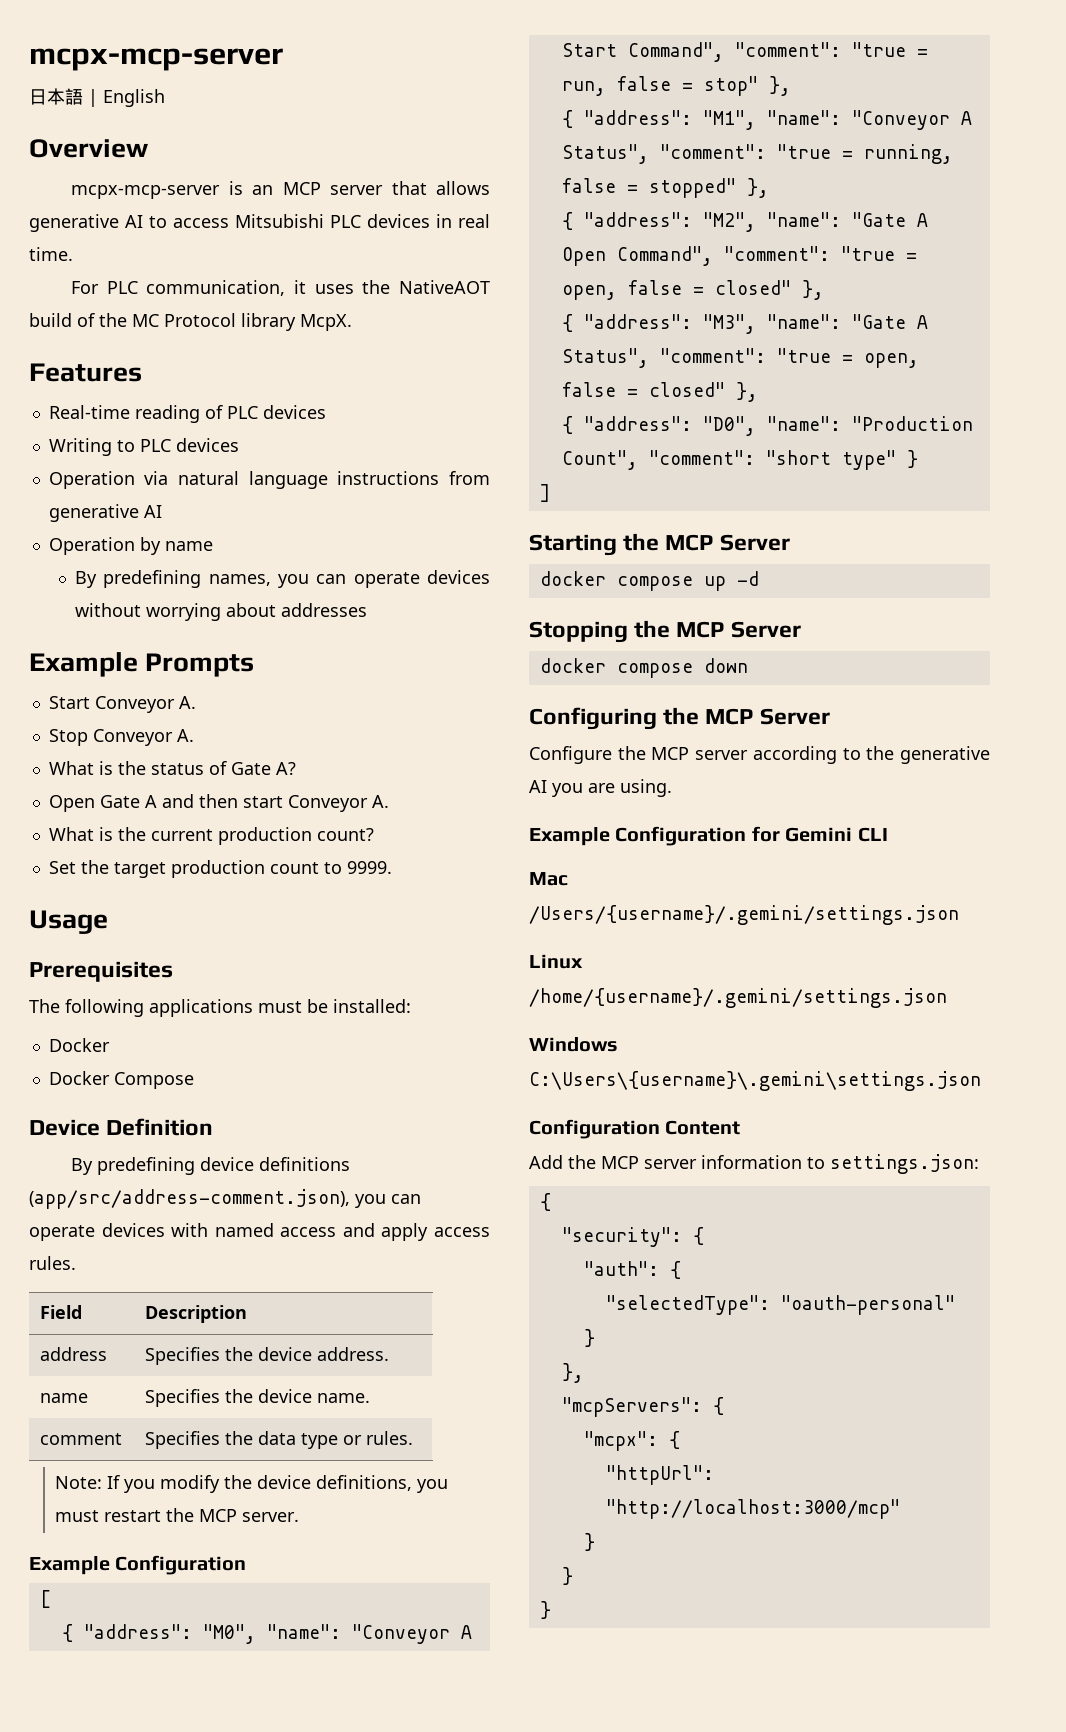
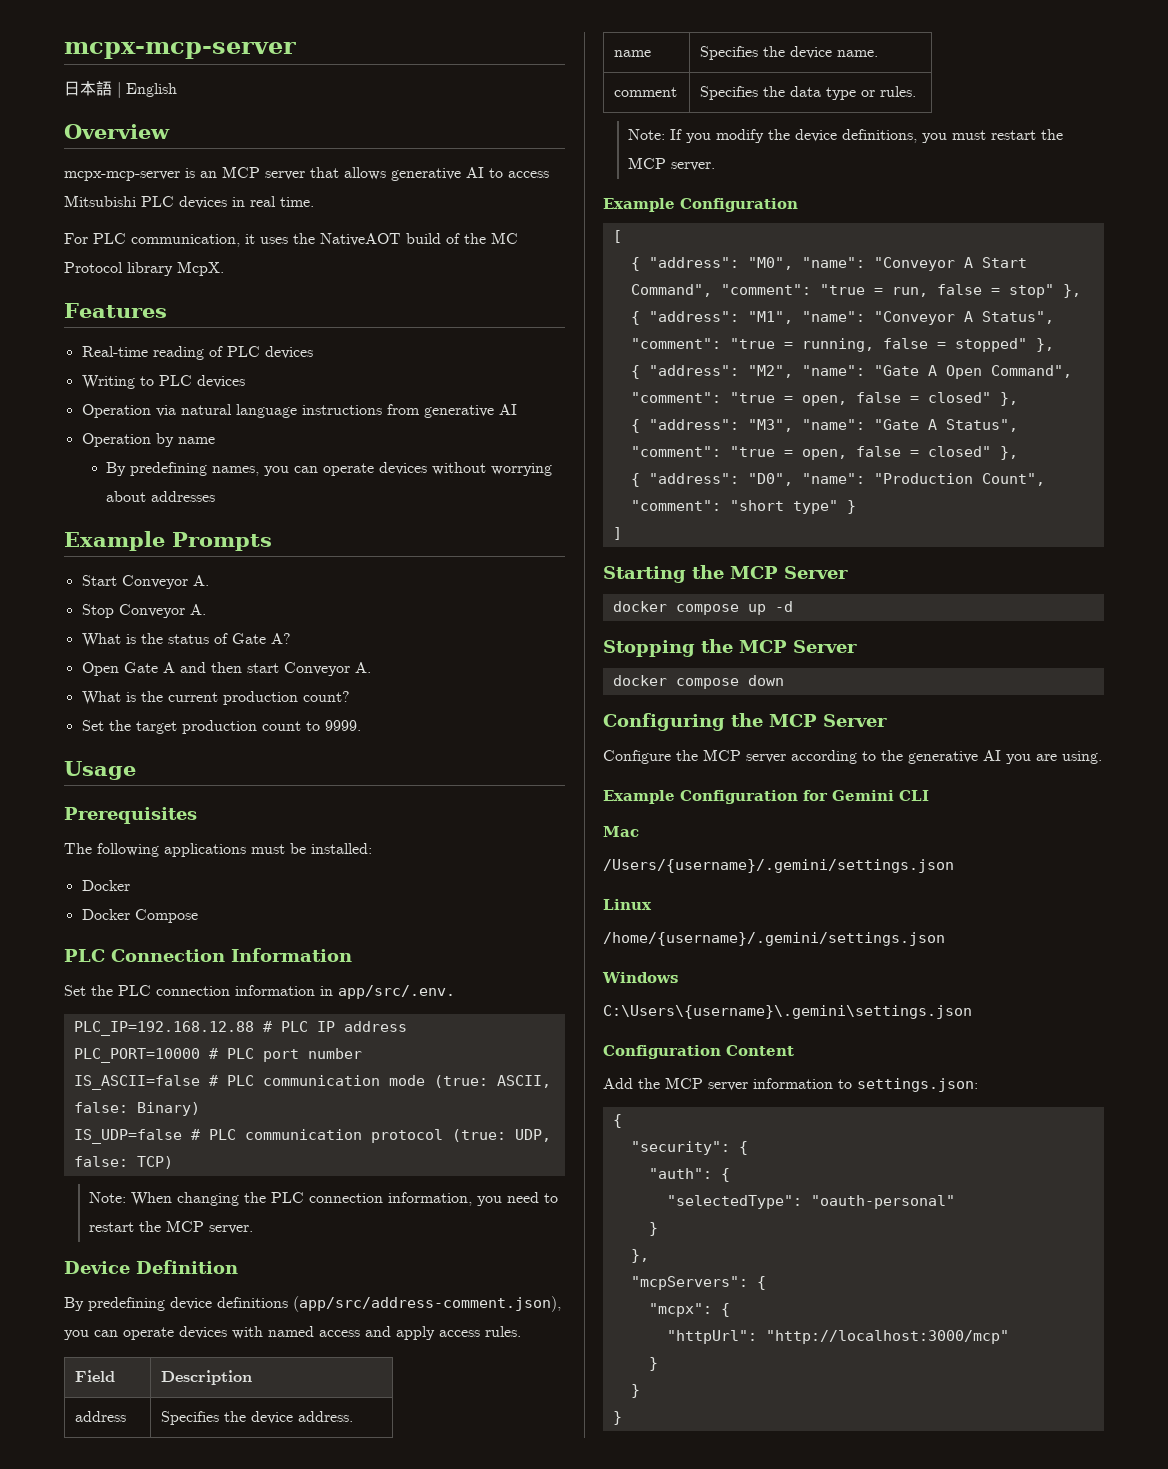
+ PLC Connection Information
+ Set the PLC connection information in app/src/.env.
+ PLC_IP=192.168.12.88 # PLC IP address
+ PLC_PORT=10000 # PLC port number
+ IS_ASCII=false # PLC communication mode (true: ASCII, false: Binary)
+ IS_UDP=false # PLC communication protocol (true: UDP, false: TCP)
+ Note: When changing the PLC connection information, you need to restart the MCP server.

